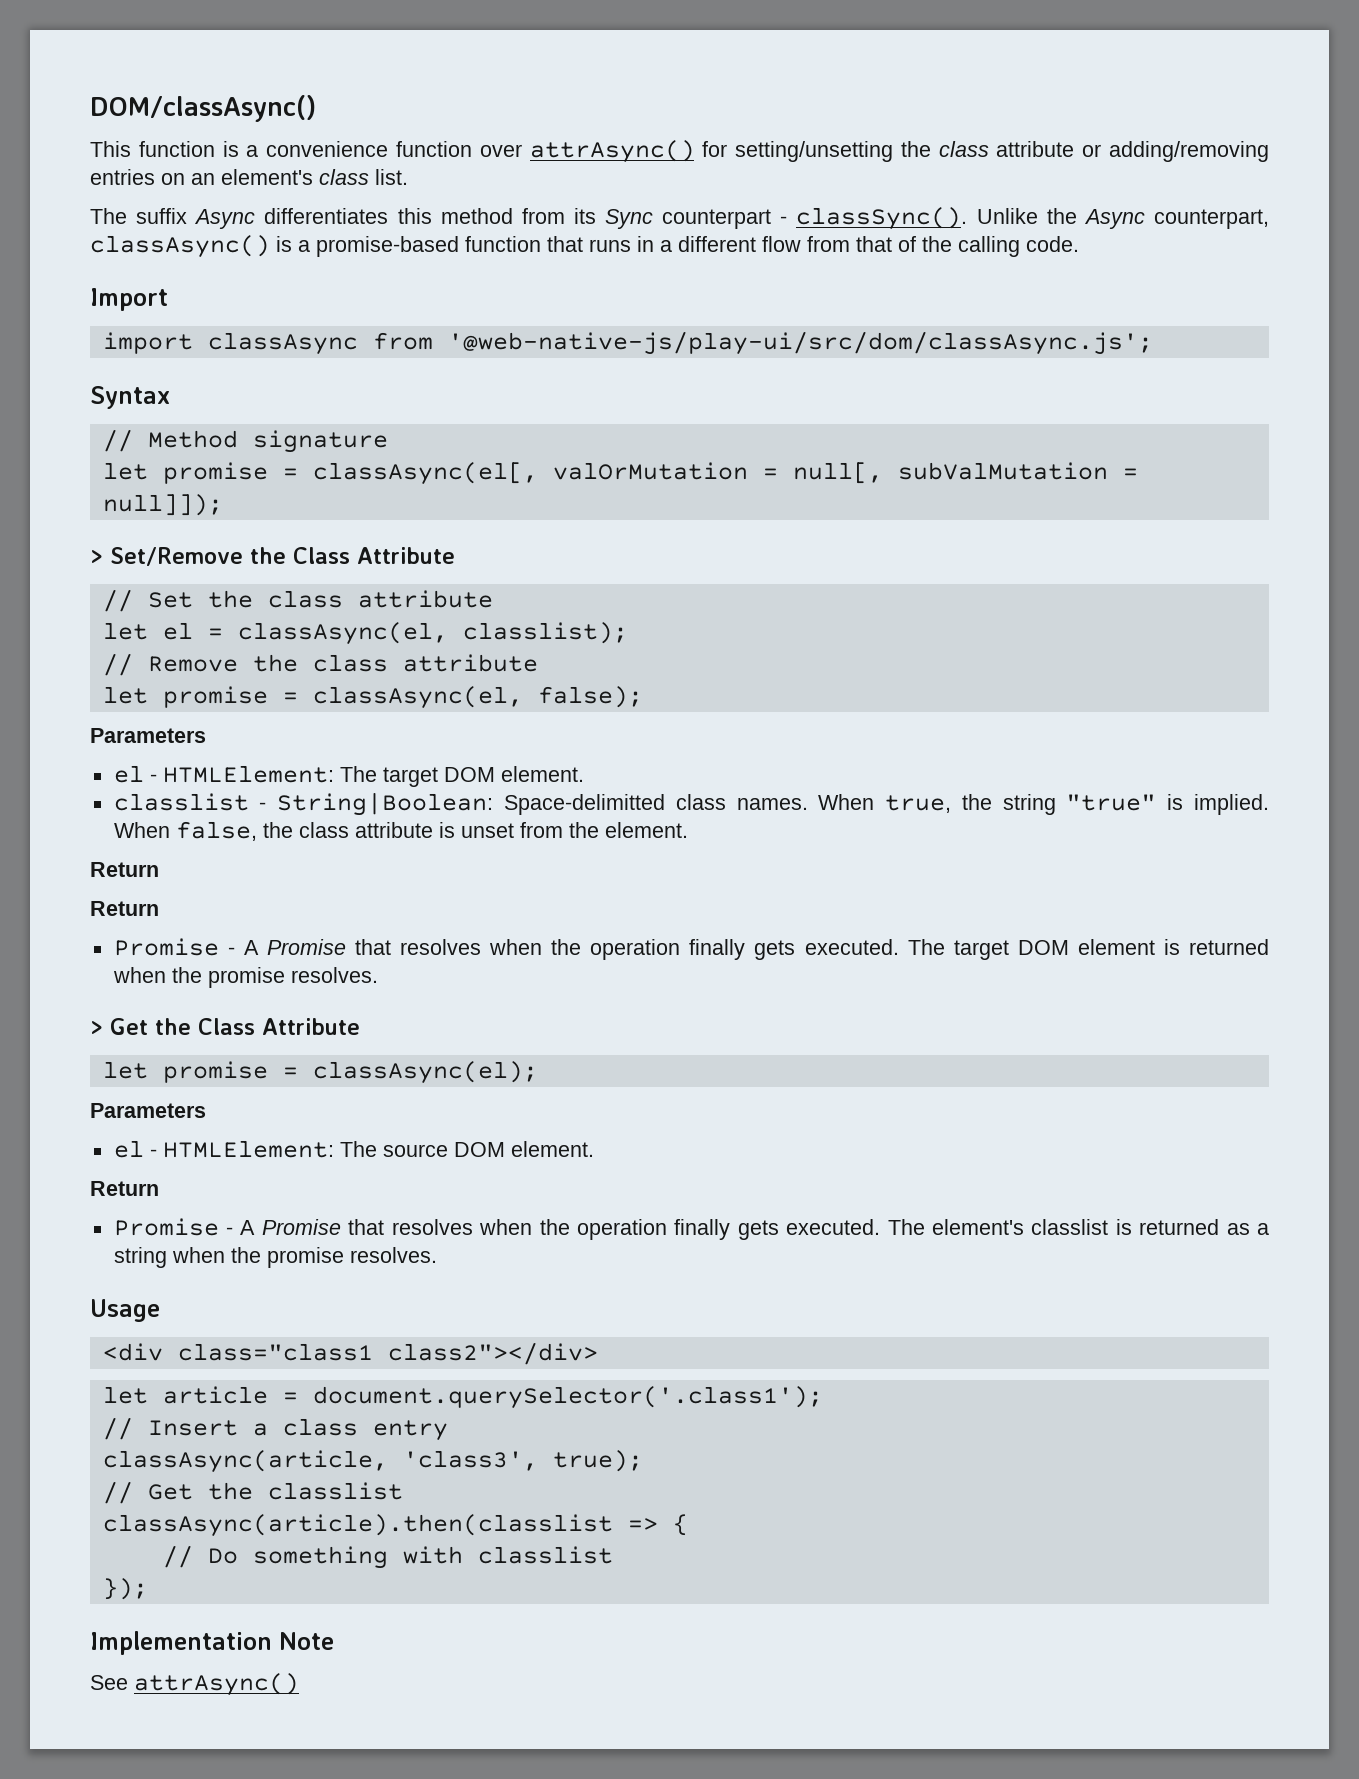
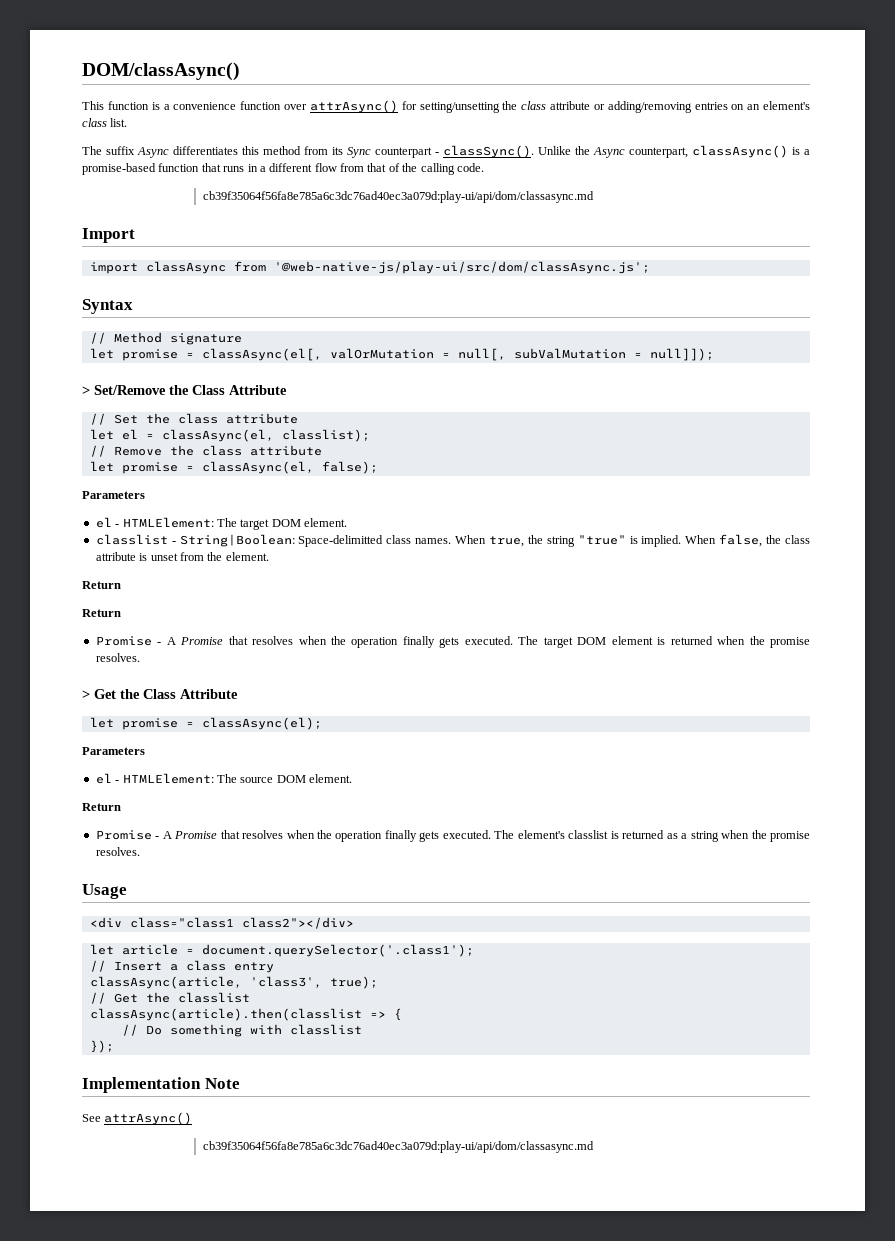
  Unlike the Async counterpart, classAsync() is a promise-based function that runs in a different flow from that of the calling code.
+ cb39f35064f56fa8e785a6c3dc76ad40ec3a079d:play-ui/api/dom/classasync.md
  See attrAsync()
+ cb39f35064f56fa8e785a6c3dc76ad40ec3a079d:play-ui/api/dom/classasync.md

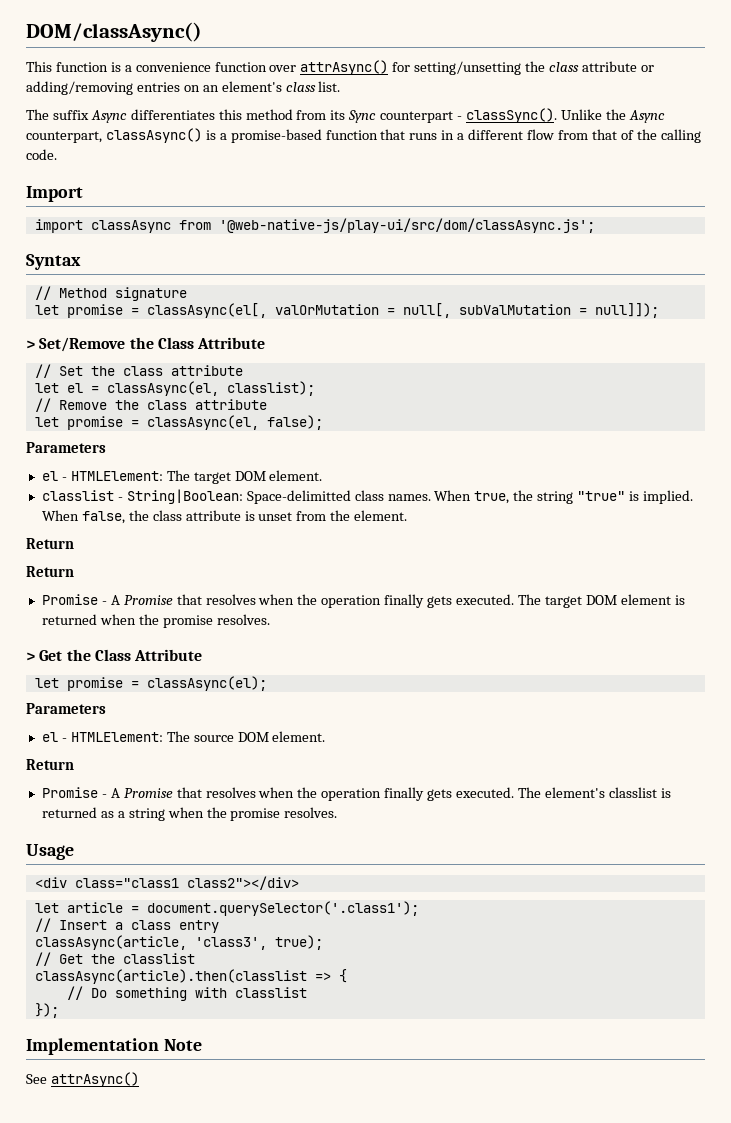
  Unlike the Async counterpart, classAsync() is a promise-based function that runs in a different flow from that of the calling code.
- cb39f35064f56fa8e785a6c3dc76ad40ec3a079d:play-ui/api/dom/classasync.md
  See attrAsync()
- cb39f35064f56fa8e785a6c3dc76ad40ec3a079d:play-ui/api/dom/classasync.md

